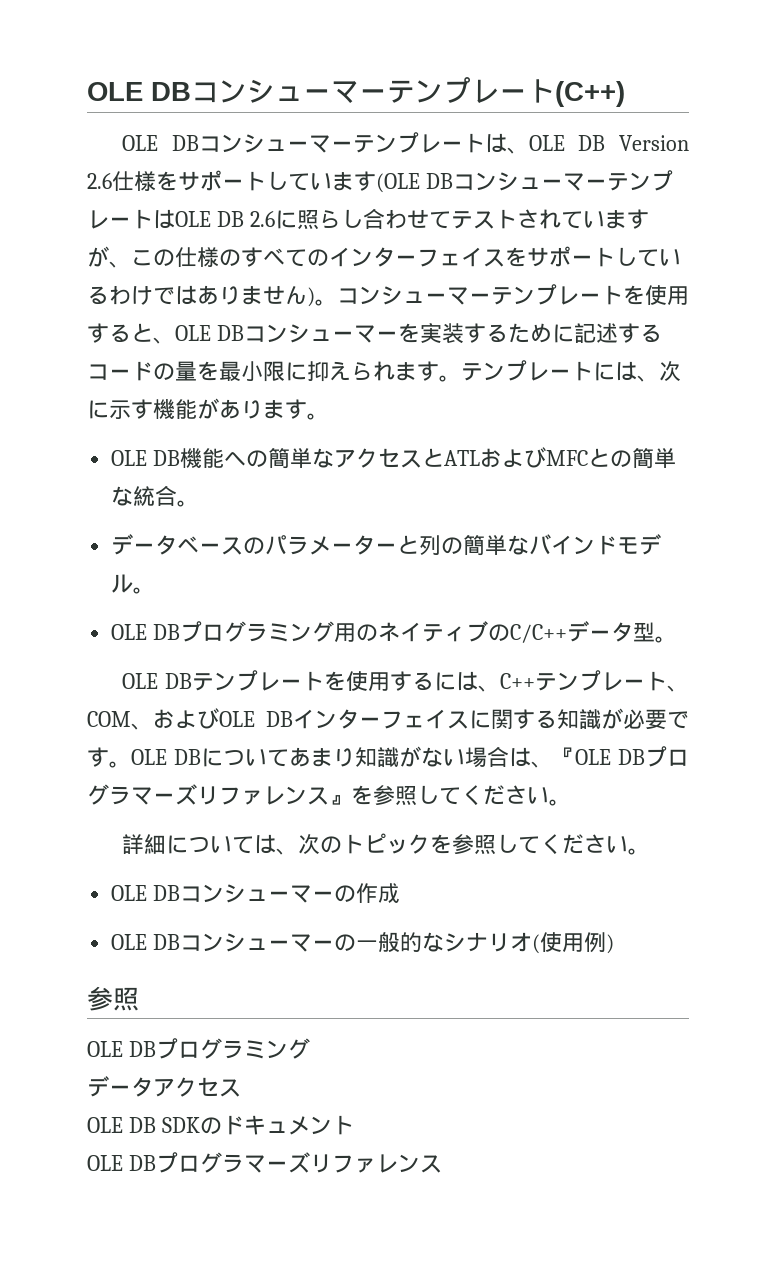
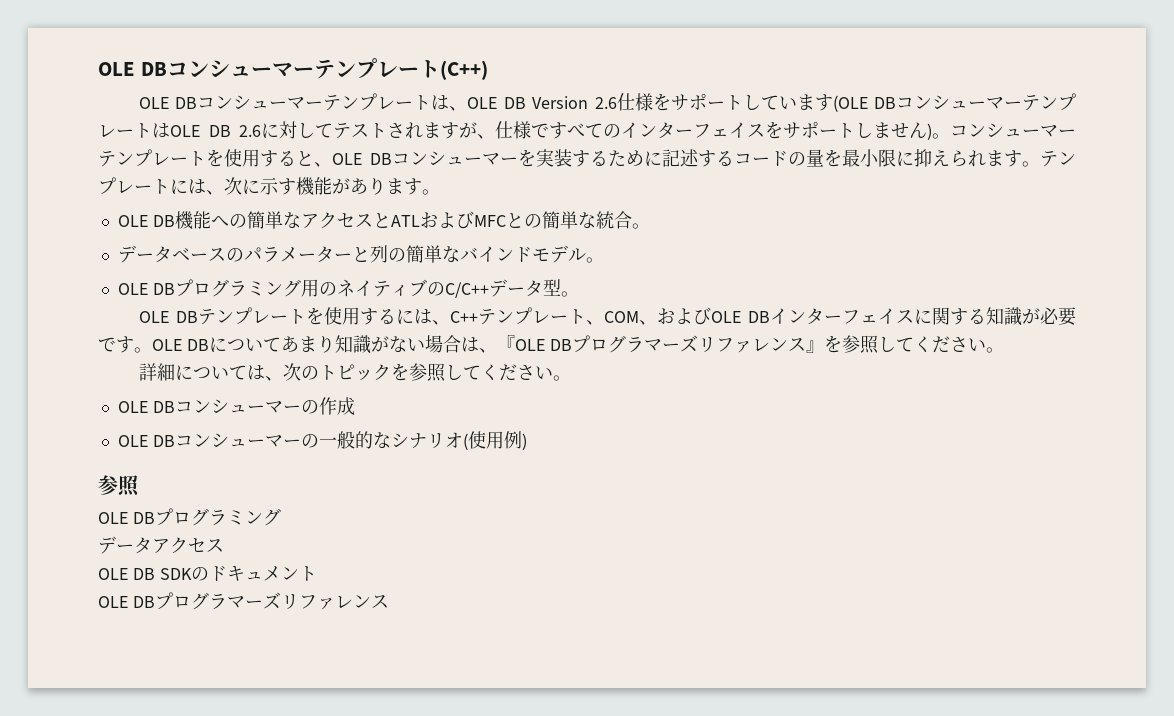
- OLE DBコンシューマーテンプレートは、OLE DB Version 2.6仕様をサポートしています(OLE DBコンシューマーテンプレートはOLE DB 2.6に照らし合わせてテストされていますが、この仕様のすべてのインターフェイスをサポートしているわけではありません)。
+ OLE DBコンシューマーテンプレートは、OLE DB Version 2.6仕様をサポートしています(OLE DBコンシューマーテンプレートはOLE DB 2.6に対してテストされますが、仕様ですべてのインターフェイスをサポートしません)。

